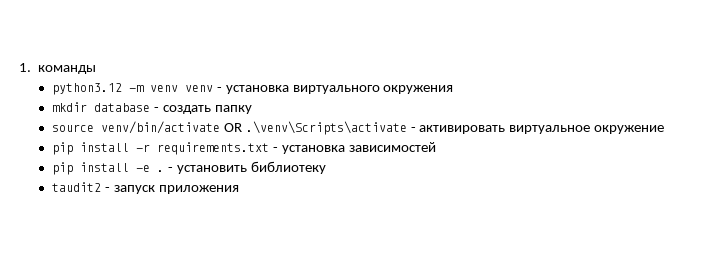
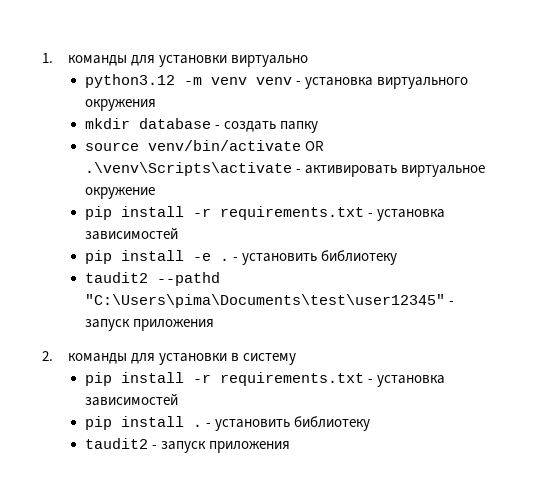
- 1. команды
+ 1. команды для установки виртуально
+ taudit2 --pathd "C:\Users\pima\Documents\test\user12345" - запуск приложения
+ 2. команды для установки в систему
+ pip install -r requirements.txt - установка зависимостей
+ pip install . - установить библиотеку

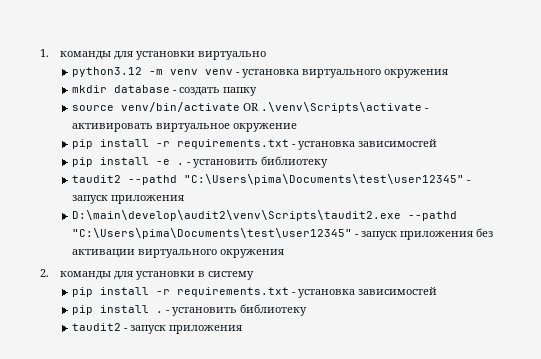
+ D:\main\develop\audit2\venv\Scripts\taudit2.exe --pathd "C:\Users\pima\Documents\test\user12345" - запуск приложения без активации виртуального окружения

